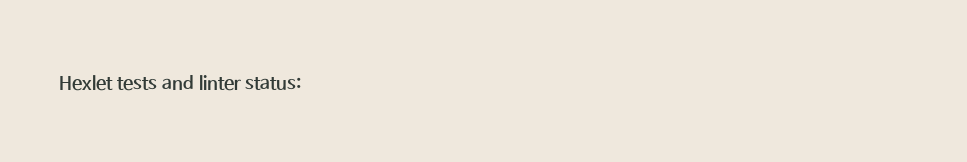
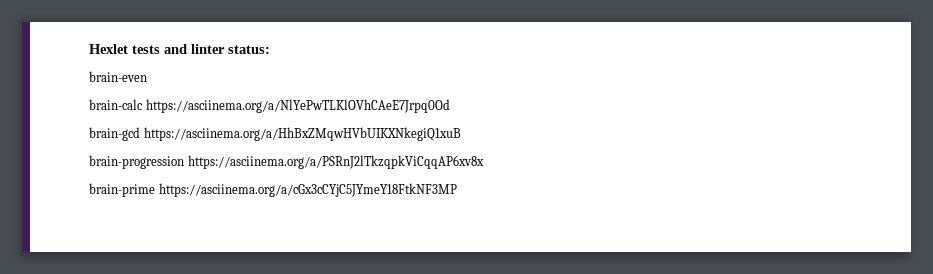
+ brain-even
+ brain-calc https://asciinema.org/a/NlYePwTLKlOVhCAeE7Jrpq0Od
+ brain-gcd https://asciinema.org/a/HhBxZMqwHVbUIKXNkegiQ1xuB
+ brain-progression https://asciinema.org/a/PSRnJ2lTkzqpkViCqqAP6xv8x
+ brain-prime https://asciinema.org/a/cGx3cCYjC5JYmeY18FtkNF3MP

